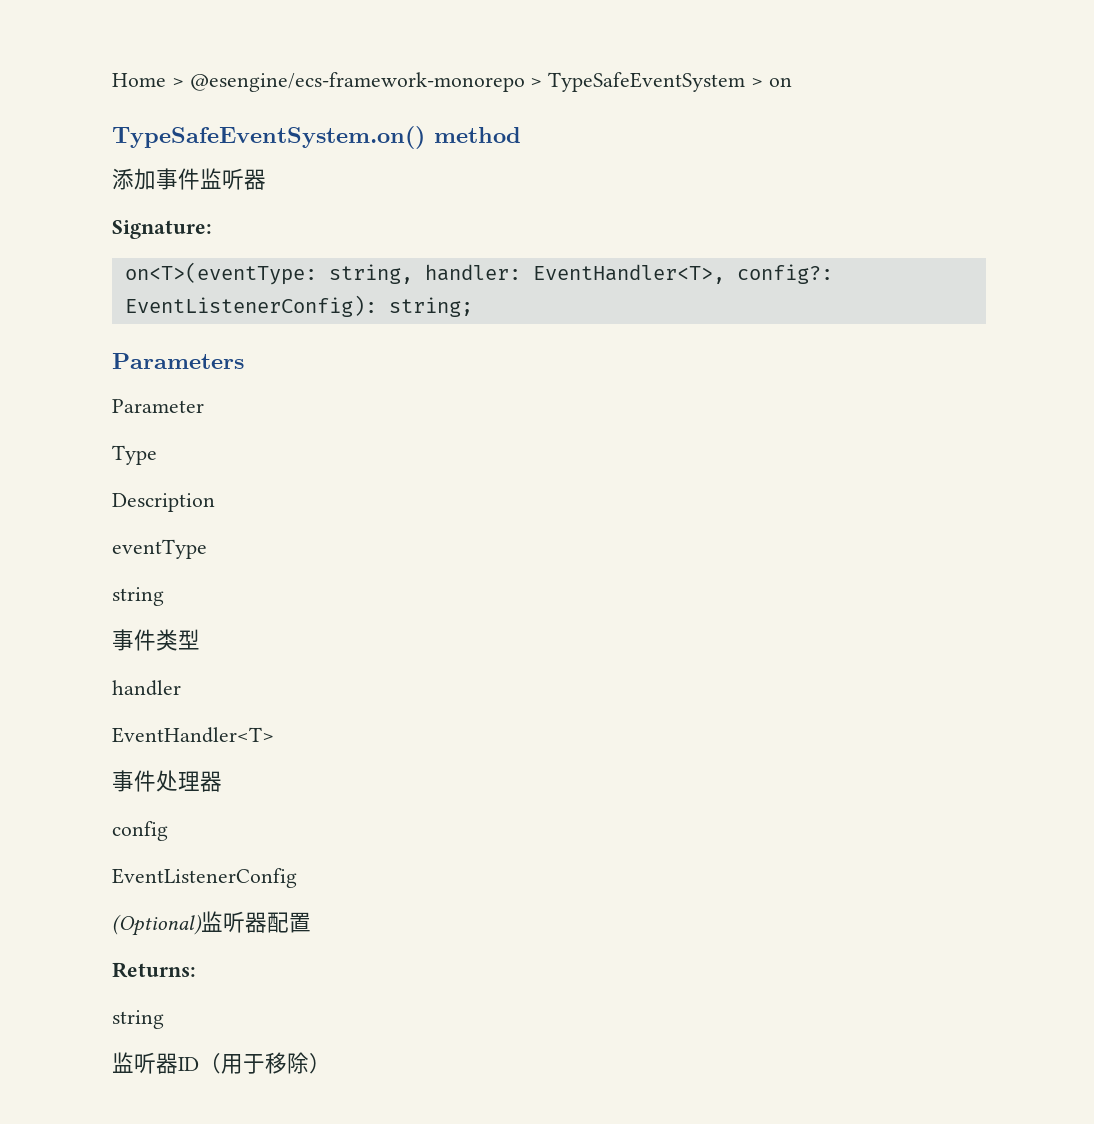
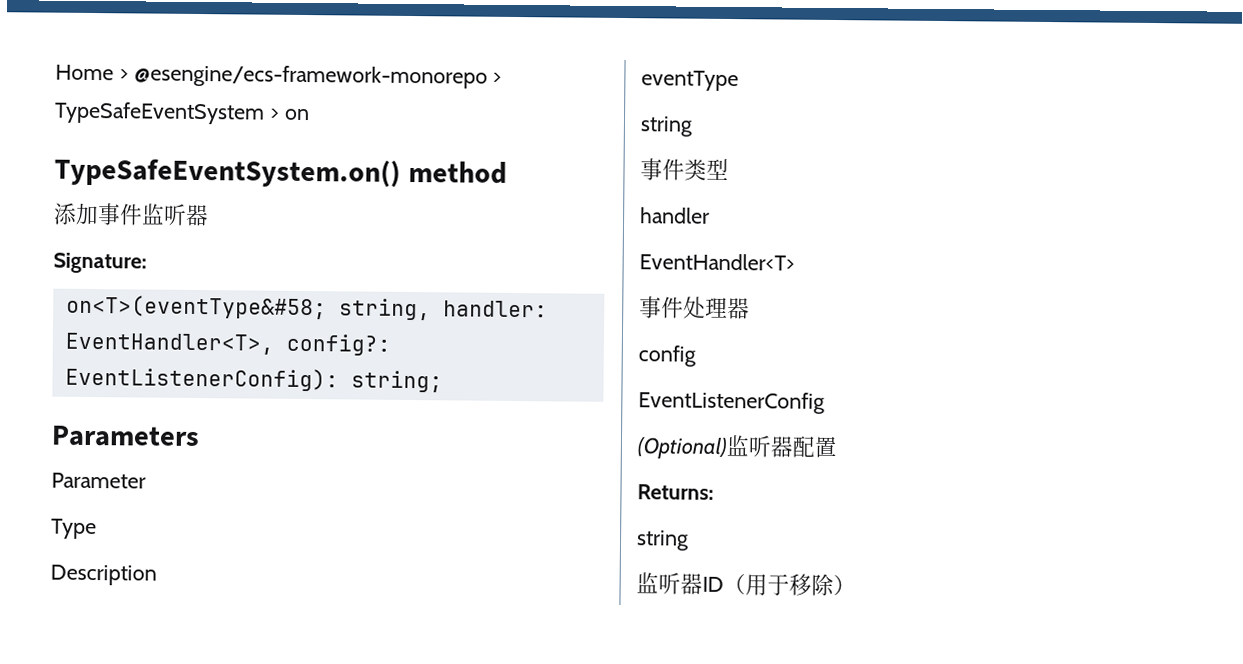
- on<T>(eventType: string, handler: EventHandler<T>, config?: EventListenerConfig): string;
+ on<T>(eventType&#58; string, handler: EventHandler<T>, config?: EventListenerConfig): string;

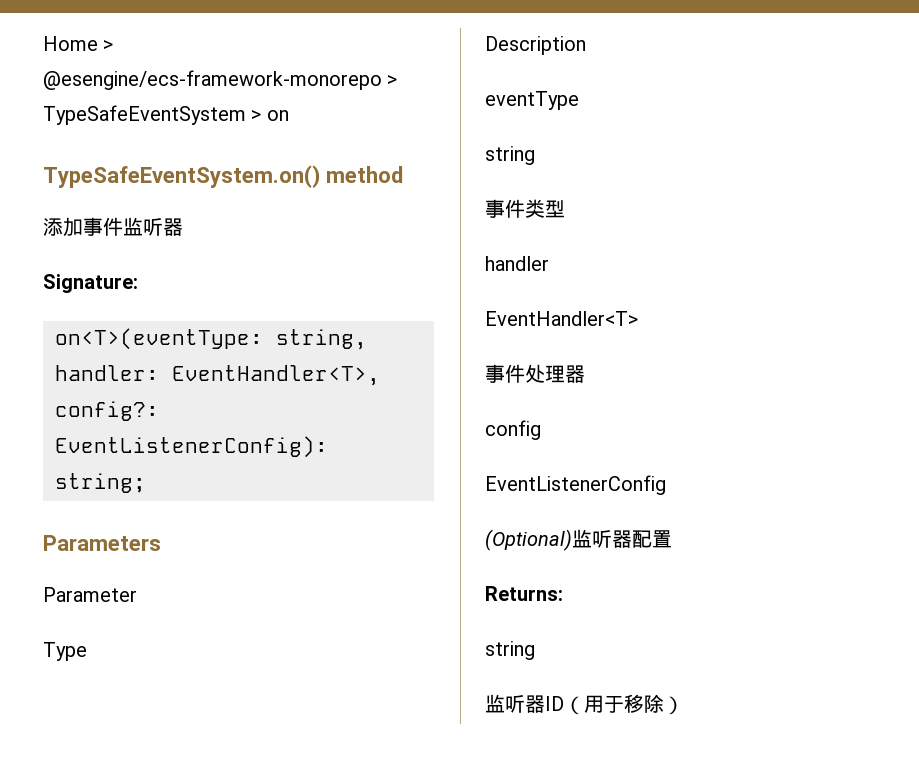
- on<T>(eventType&#58; string, handler: EventHandler<T>, config?: EventListenerConfig): string;
+ on<T>(eventType: string, handler: EventHandler<T>, config?: EventListenerConfig): string;

